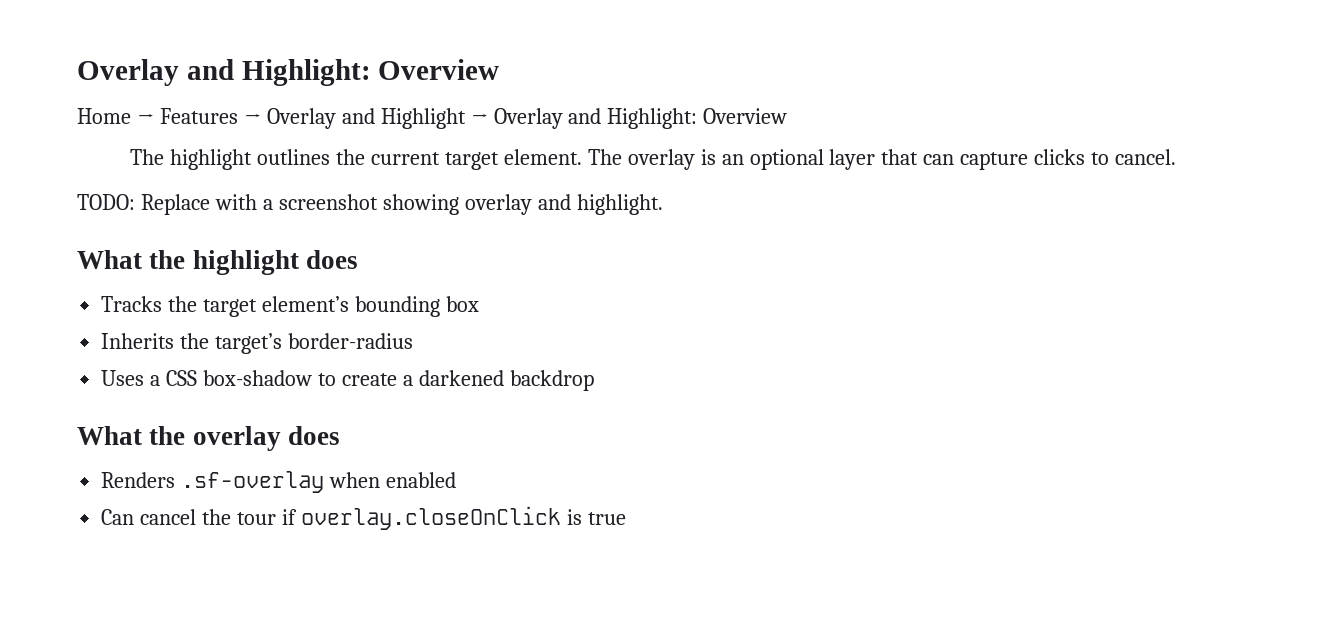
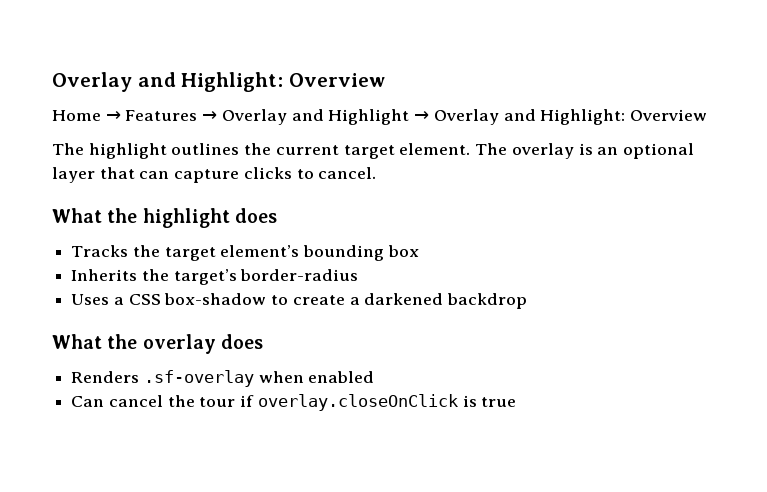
- TODO: Replace with a screenshot showing overlay and highlight.

